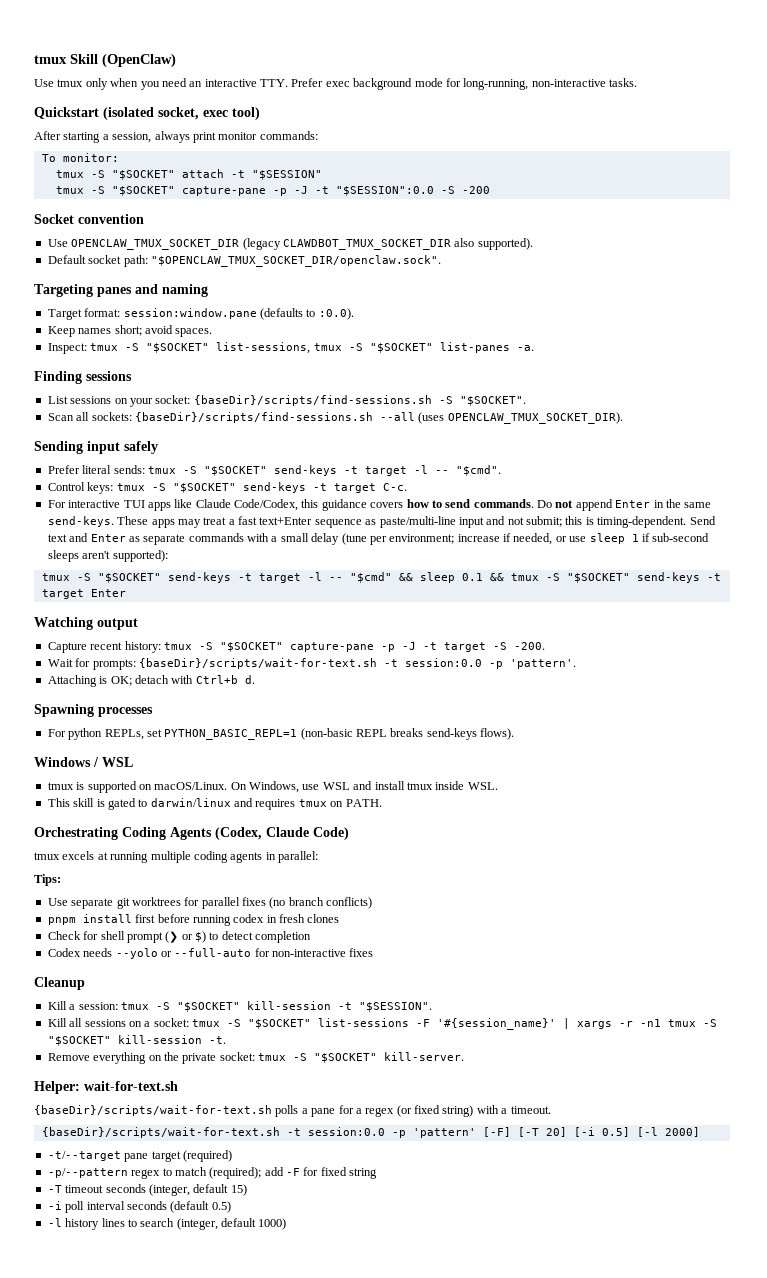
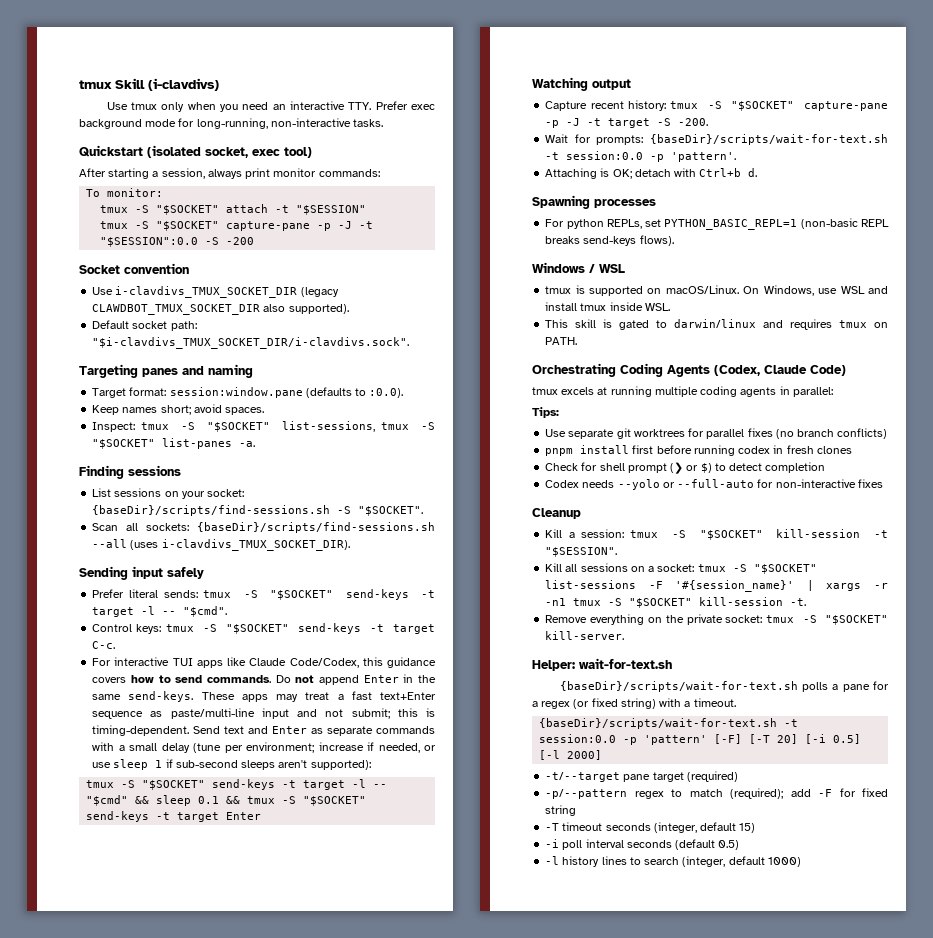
- tmux Skill (OpenClaw)
+ tmux Skill (i-clavdivs)
- Use OPENCLAW_TMUX_SOCKET_DIR (legacy CLAWDBOT_TMUX_SOCKET_DIR also supported).
+ Use i-clavdivs_TMUX_SOCKET_DIR (legacy CLAWDBOT_TMUX_SOCKET_DIR also supported).
- Default socket path: "$OPENCLAW_TMUX_SOCKET_DIR/openclaw.sock".
+ Default socket path: "$i-clavdivs_TMUX_SOCKET_DIR/i-clavdivs.sock".
- Scan all sockets: {baseDir}/scripts/find-sessions.sh --all (uses OPENCLAW_TMUX_SOCKET_DIR).
+ Scan all sockets: {baseDir}/scripts/find-sessions.sh --all (uses i-clavdivs_TMUX_SOCKET_DIR).

